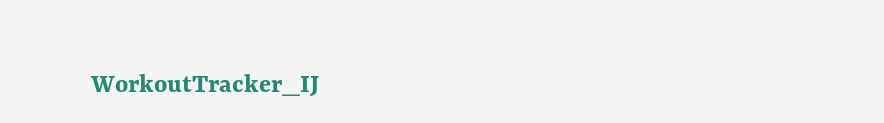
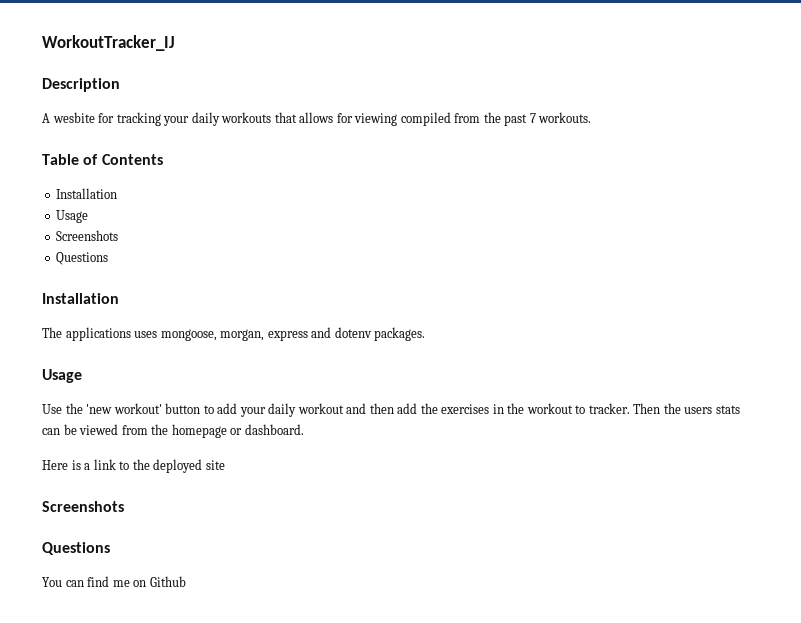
+ Description
+ A wesbite for tracking your daily workouts that allows for viewing compiled from the past 7 workouts.
+ Table of Contents
+ Installation
+ Usage
+ Screenshots
+ Questions
+ Installation
+ The applications uses mongoose, morgan, express and dotenv packages.
+ Usage
+ Use the 'new workout' button to add your daily workout and then add the exercises in the workout to tracker. Then the users stats can be viewed from the homepage or dashboard.
+ Here is a link to the deployed site
+ Screenshots
+ Questions
+ You can find me on Github

